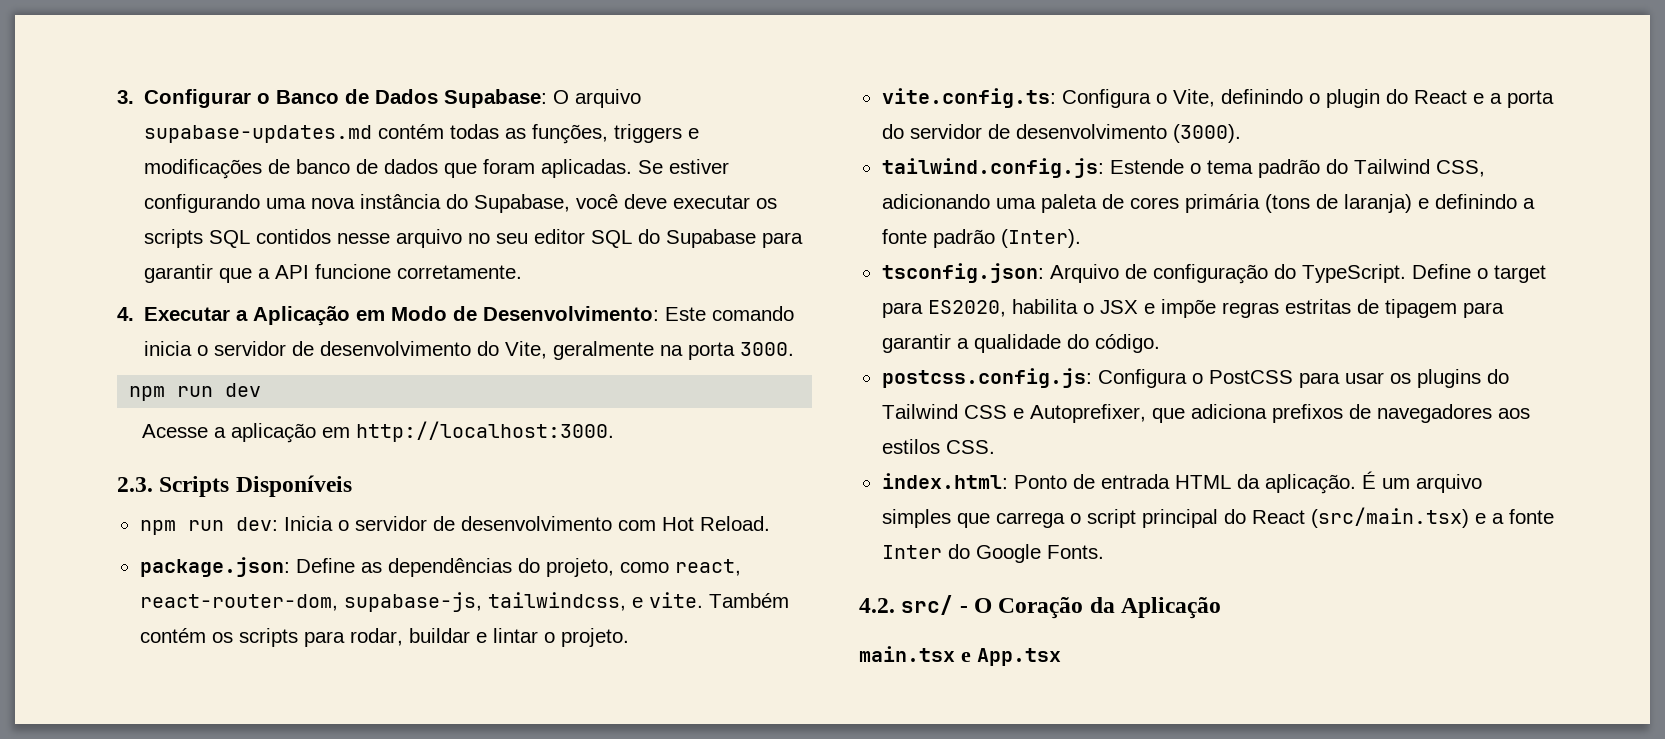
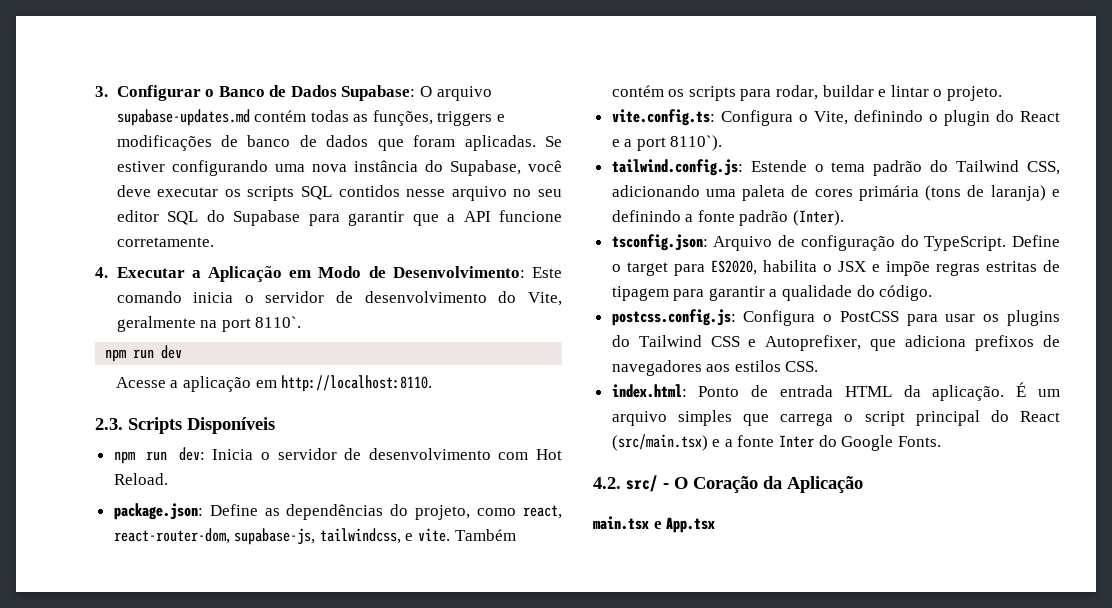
- 4. Executar a Aplicação em Modo de Desenvolvimento: Este comando inicia o servidor de desenvolvimento do Vite, geralmente na porta 3000.
+ 4. Executar a Aplicação em Modo de Desenvolvimento: Este comando inicia o servidor de desenvolvimento do Vite, geralmente na port 8110`.
- Acesse a aplicação em http://localhost:3000.
+ Acesse a aplicação em http://localhost:8110.
- vite.config.ts: Configura o Vite, definindo o plugin do React e a porta do servidor de desenvolvimento (3000).
+ vite.config.ts: Configura o Vite, definindo o plugin do React e a port 8110`).

